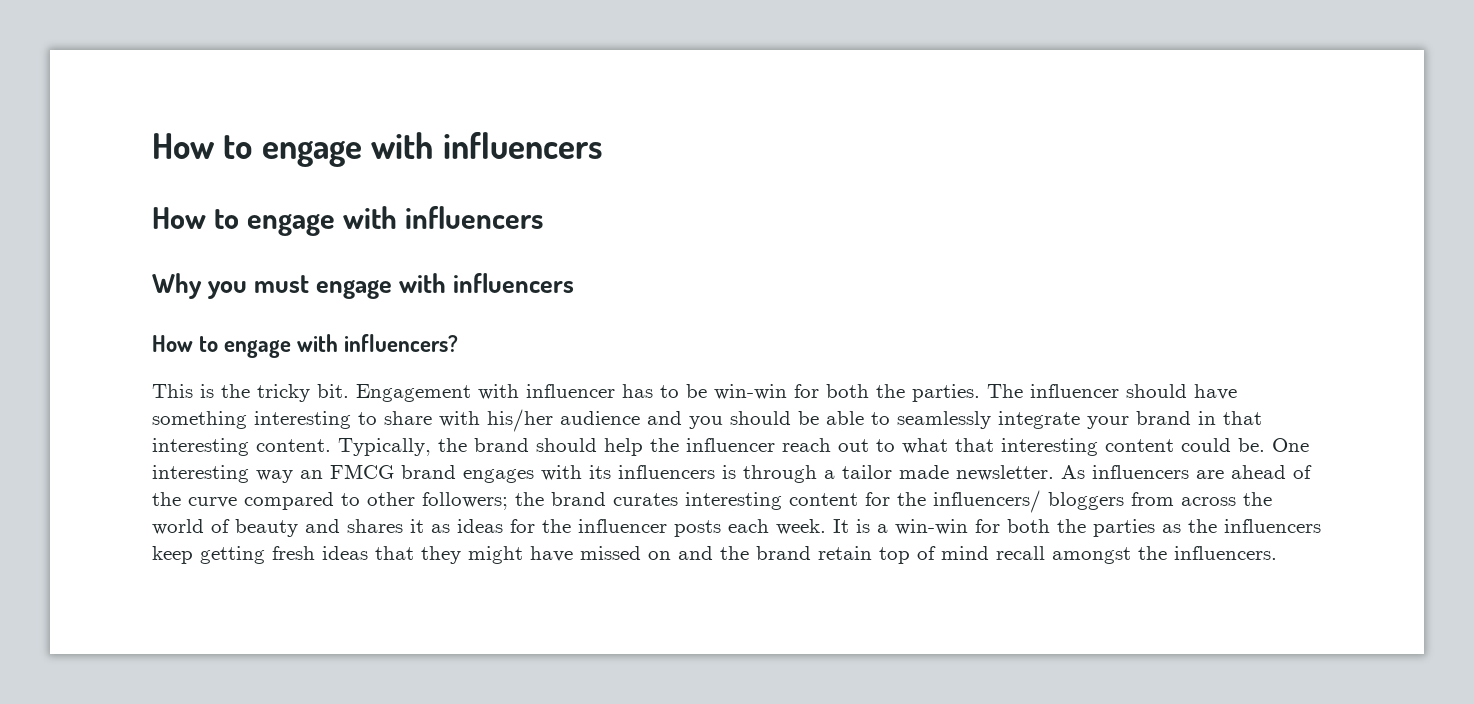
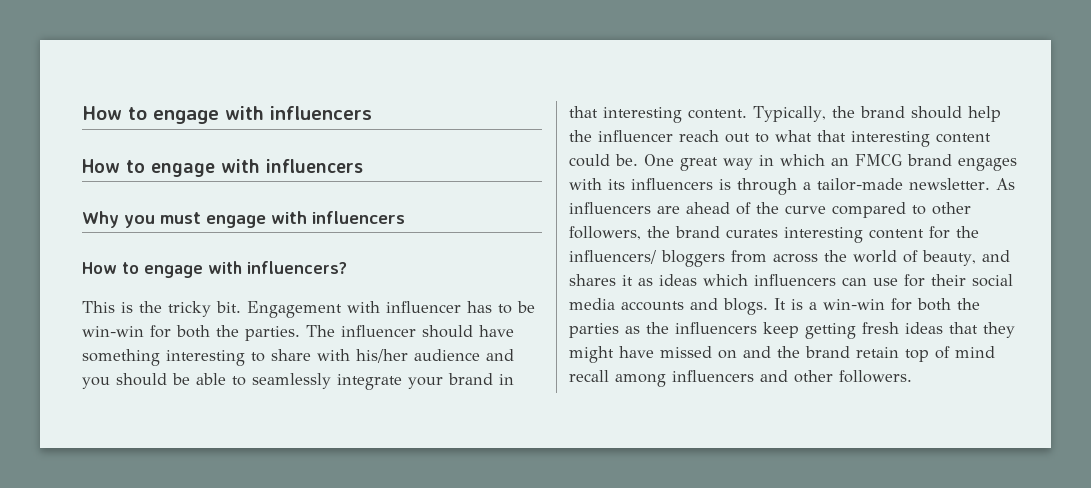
- One interesting way an FMCG brand engages with its influencers is through a tailor made newsletter.
+ One great way in which an FMCG brand engages with its influencers is through a tailor-made newsletter.
- As influencers are ahead of the curve compared to other followers; the brand curates interesting content for the influencers/ bloggers from across the world of beauty and shares it as ideas for the influencer posts each week.
+ As influencers are ahead of the curve compared to other followers, the brand curates interesting content for the influencers/ bloggers from across the world of beauty, and shares it as ideas which influencers can use for their social media accounts and blogs.
- It is a win-win for both the parties as the influencers keep getting fresh ideas that they might have missed on and the brand retain top of mind recall amongst the influencers.
+ It is a win-win for both the parties as the influencers keep getting fresh ideas that they might have missed on and the brand retain top of mind recall among influencers and other followers.

